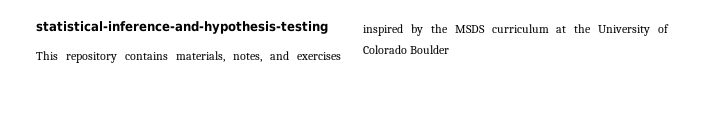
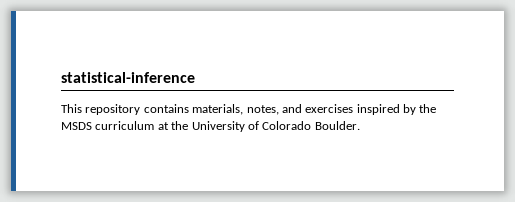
- statistical-inference-and-hypothesis-testing
+ statistical-inference
- This repository contains materials, notes, and exercises inspired by the MSDS curriculum at the University of Colorado Boulder
+ This repository contains materials, notes, and exercises inspired by the MSDS curriculum at the University of Colorado Boulder.

